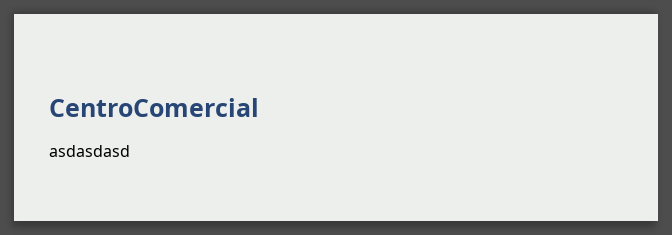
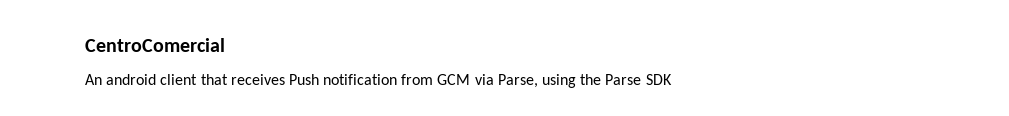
- asdasdasd
+ An android client that receives Push notification from GCM via Parse, using the Parse SDK

